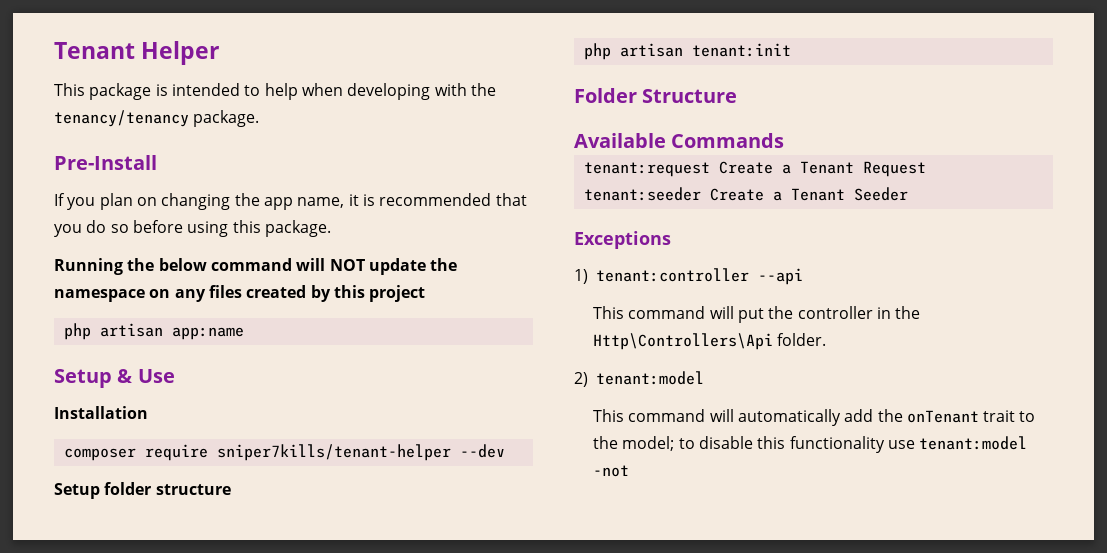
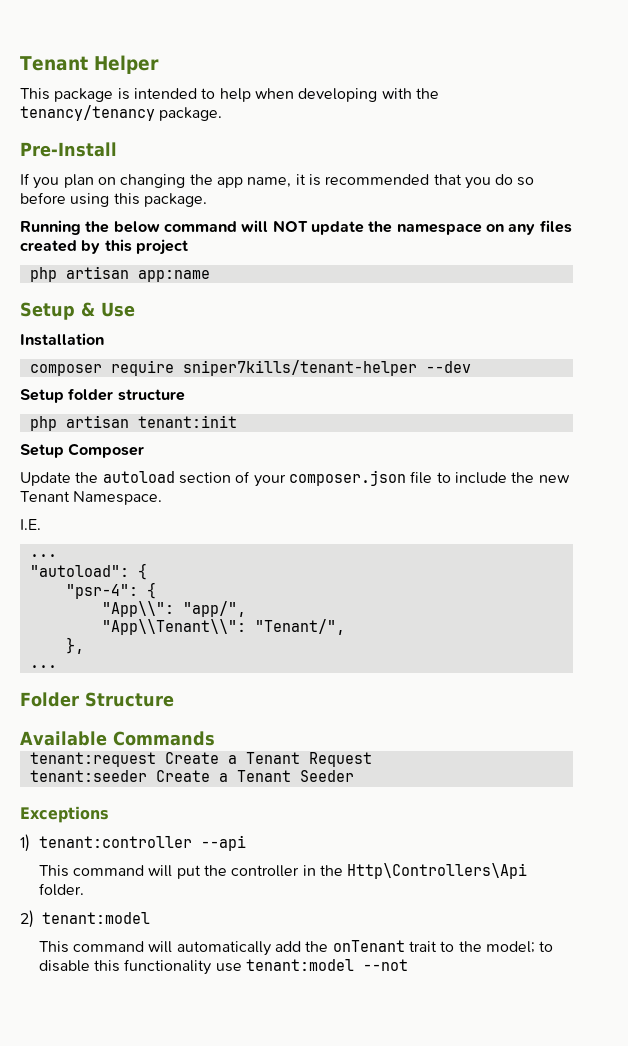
+ Setup Composer
+ Update the autoload section of your composer.json file to include the new Tenant Namespace.
+ I.E.
+ ...
+ "autoload": {
+ "psr-4": {
+ "App\\": "app/",
+ "App\\Tenant\\": "Tenant/",
+ },
+ ...
- This command will automatically add the onTenant trait to the model; to disable this functionality use tenant:model -not
+ This command will automatically add the onTenant trait to the model; to disable this functionality use tenant:model --not

